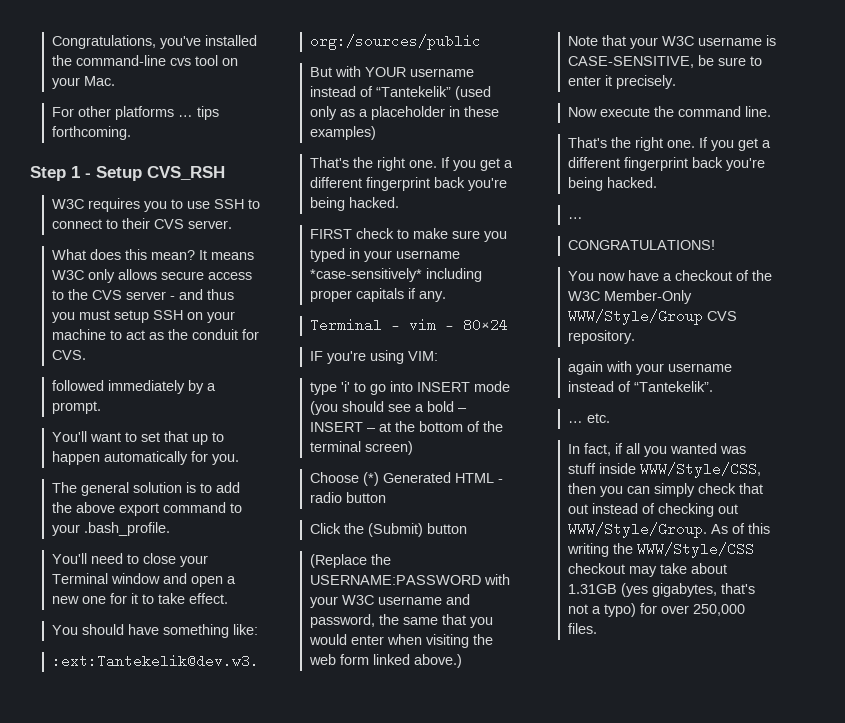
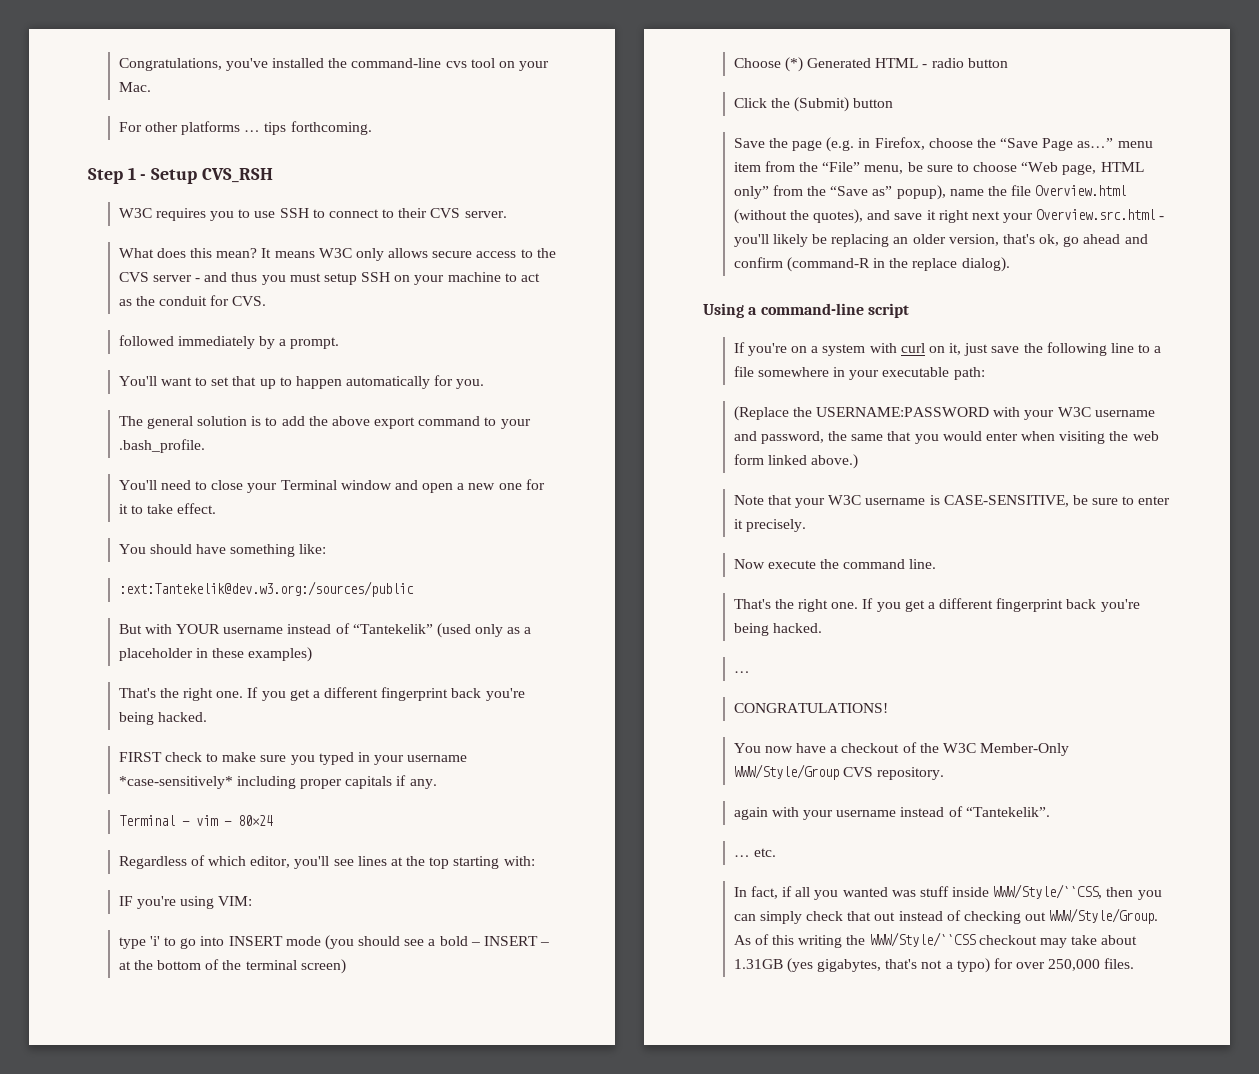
+ Regardless of which editor, you'll see lines at the top starting with:
+ Save the page (e.g. in Firefox, choose the “Save Page as…” menu item from the “File” menu, be sure to choose “Web page, HTML only” from the “Save as” popup), name the file Overview.html (without the quotes), and save it right next your Overview.src.html - you'll likely be replacing an older version, that's ok, go ahead and confirm (command-R in the replace dialog).
+ Using a command-line script
+ If you're on a system with curl on it, just save the following line to a file somewhere in your executable path:
- In fact, if all you wanted was stuff inside WWW/Style/CSS, then you can simply check that out instead of checking out WWW/Style/Group.
+ In fact, if all you wanted was stuff inside WWW/Style/``CSS, then you can simply check that out instead of checking out WWW/Style/Group.
- As of this writing the WWW/Style/CSS checkout may take about 1.31GB (yes gigabytes, that's not a typo) for over 250,000 files.
+ As of this writing the WWW/Style/``CSS checkout may take about 1.31GB (yes gigabytes, that's not a typo) for over 250,000 files.

